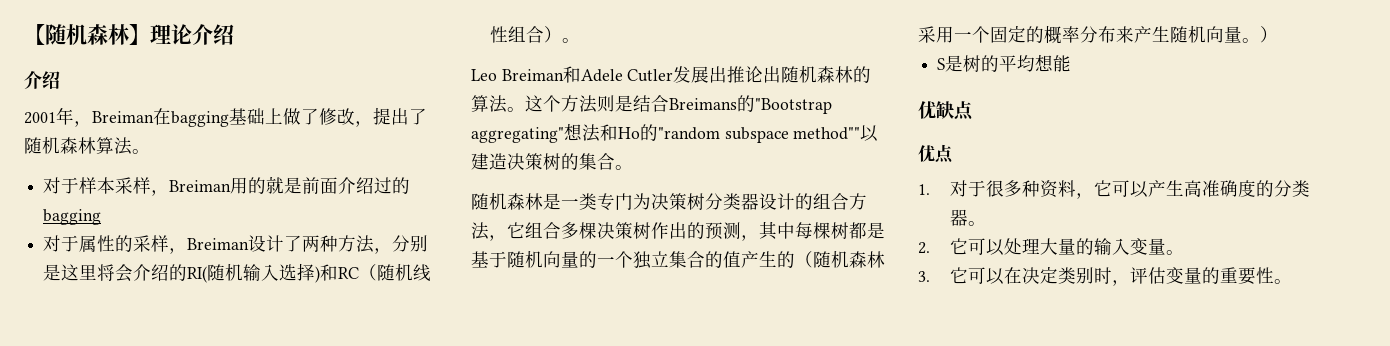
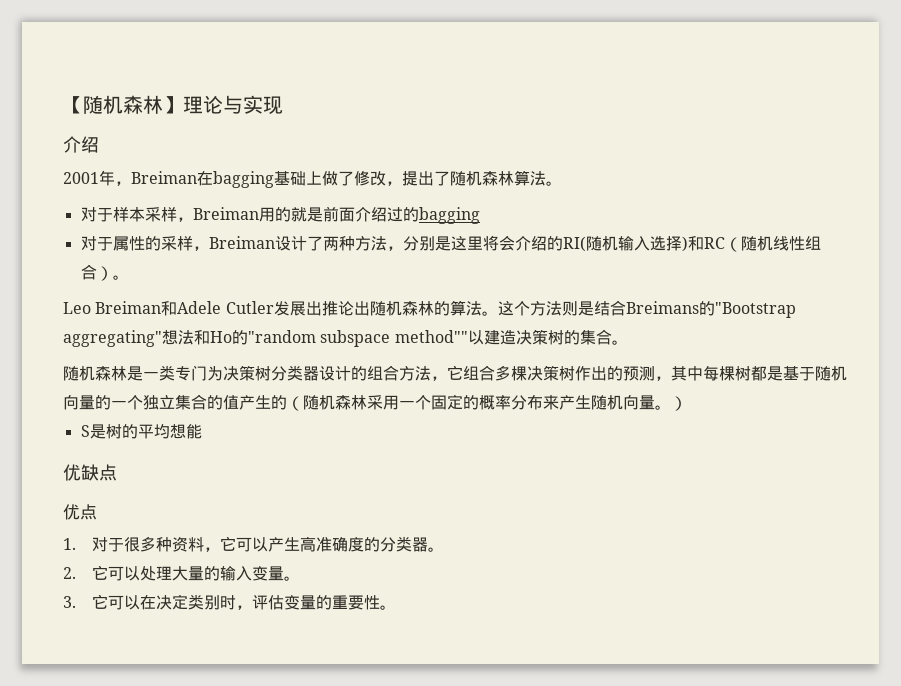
- 【随机森林】理论介绍
+ 【随机森林】理论与实现

